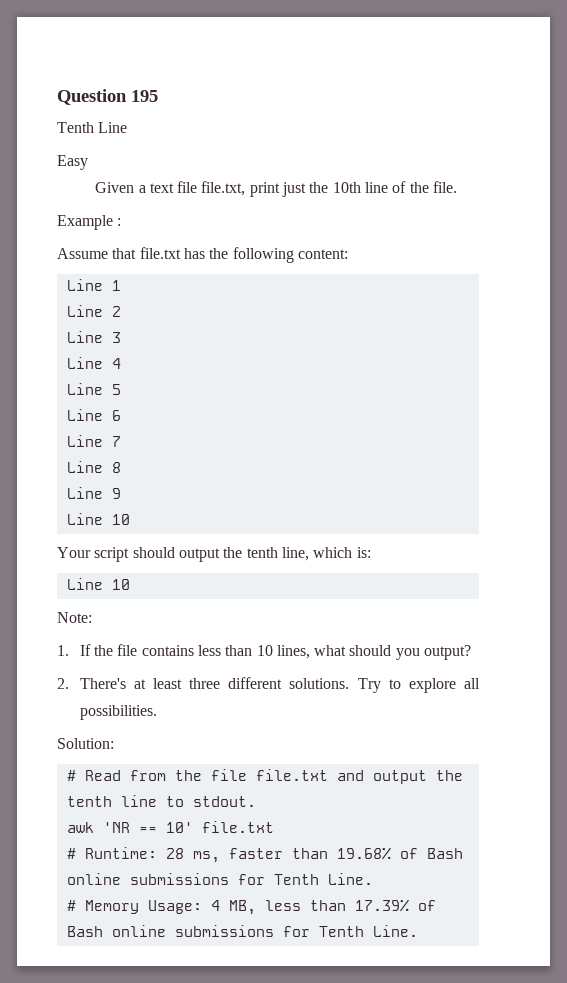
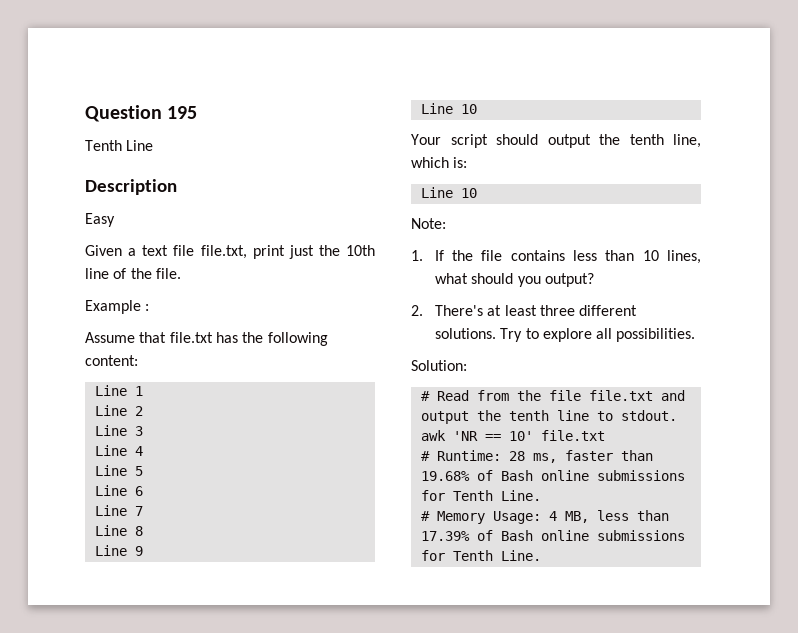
+ Description

